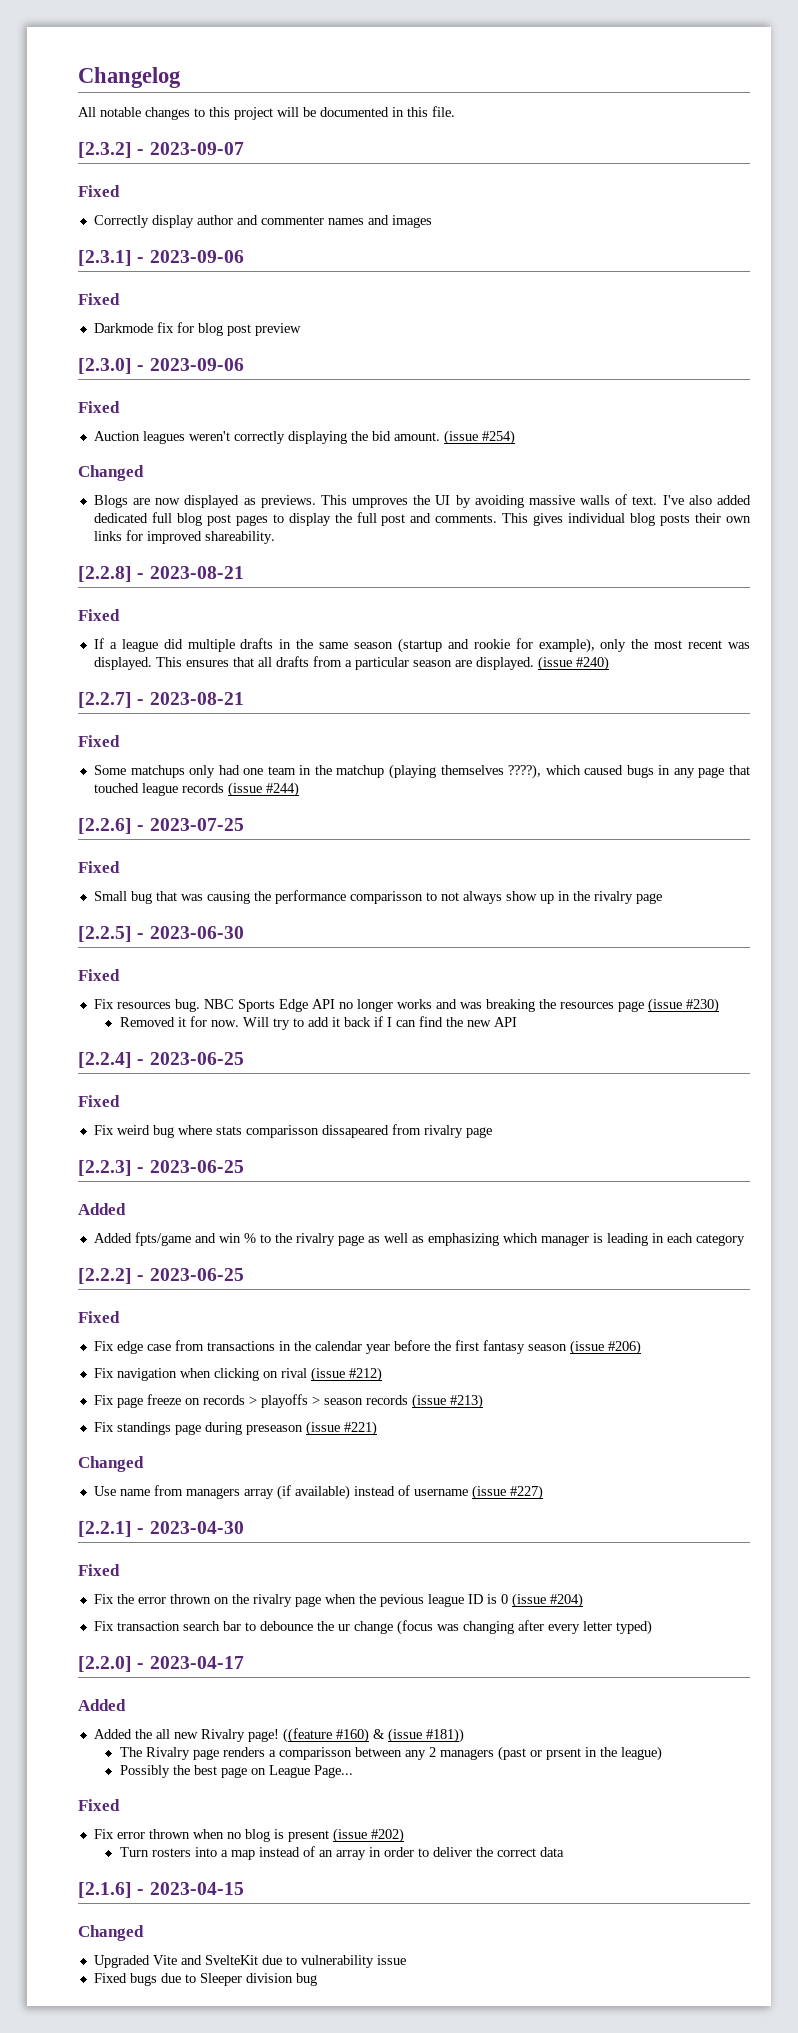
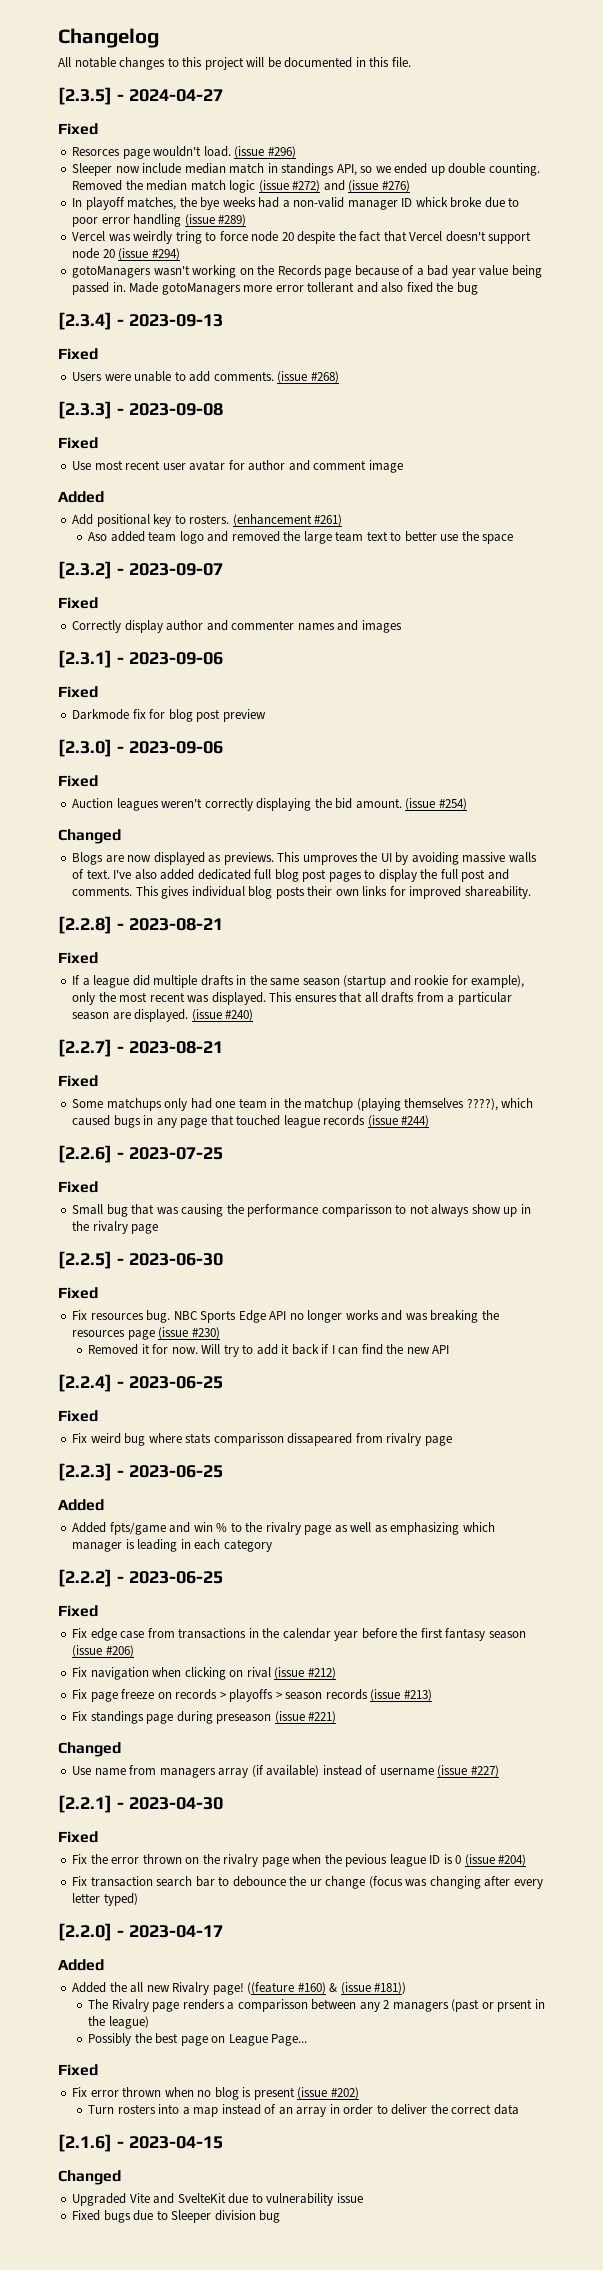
+ [2.3.5] - 2024-04-27
+ Fixed
+ Resorces page wouldn't load. (issue #296)
+ Sleeper now include median match in standings API, so we ended up double counting. Removed the median match logic (issue #272) and (issue #276)
+ In playoff matches, the bye weeks had a non-valid manager ID whick broke due to poor error handling (issue #289)
+ Vercel was weirdly tring to force node 20 despite the fact that Vercel doesn't support node 20 (issue #294)
+ gotoManagers wasn't working on the Records page because of a bad year value being passed in. Made gotoManagers more error tollerant and also fixed the bug
+ [2.3.4] - 2023-09-13
+ Fixed
+ Users were unable to add comments. (issue #268)
+ [2.3.3] - 2023-09-08
+ Fixed
+ Use most recent user avatar for author and comment image
+ Added
+ Add positional key to rosters. (enhancement #261)
+ Aso added team logo and removed the large team text to better use the space

